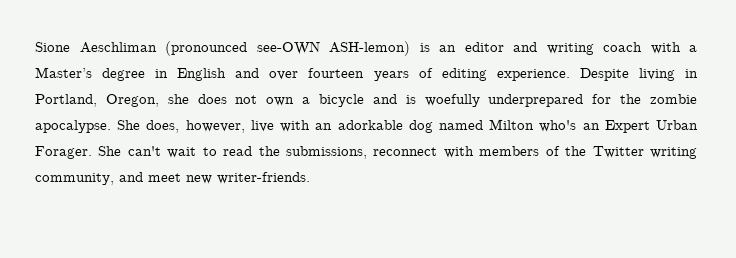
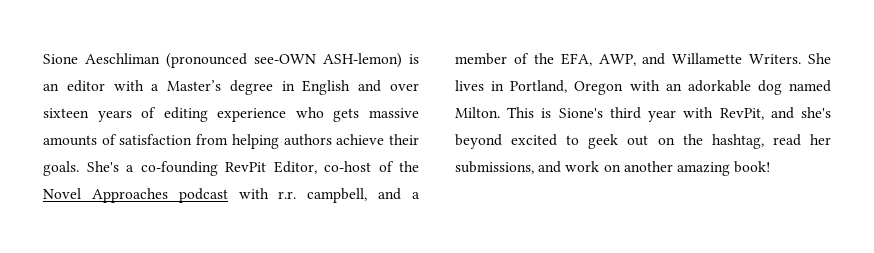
- Sione Aeschliman (pronounced see-OWN ASH-lemon) is an editor and writing coach with a Master’s degree in English and over fourteen years of editing experience. Despite living in Portland, Oregon, she does not own a bicycle and is woefully underprepared for the zombie apocalypse. She does, however, live with an adorkable dog named Milton who's an Expert Urban Forager. She can't wait to read the submissions, reconnect with members of the Twitter writing community, and meet new writer-friends.
+ Sione Aeschliman (pronounced see-OWN ASH-lemon) is an editor with a Master’s degree in English and over sixteen years of editing experience who gets massive amounts of satisfaction from helping authors achieve their goals. She's a co-founding RevPit Editor, co-host of the Novel Approaches podcast with r.r. campbell, and a member of the EFA, AWP, and Willamette Writers. She lives in Portland, Oregon with an adorkable dog named Milton. This is Sione's third year with RevPit, and she's beyond excited to geek out on the hashtag, read her submissions, and work on another amazing book!

